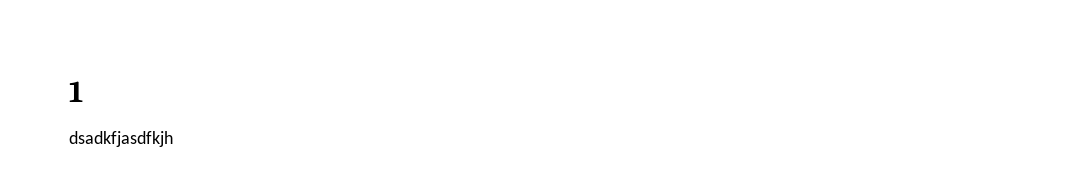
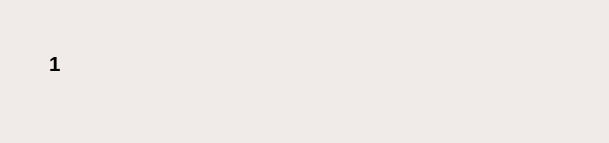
- dsadkfjasdfkjh

